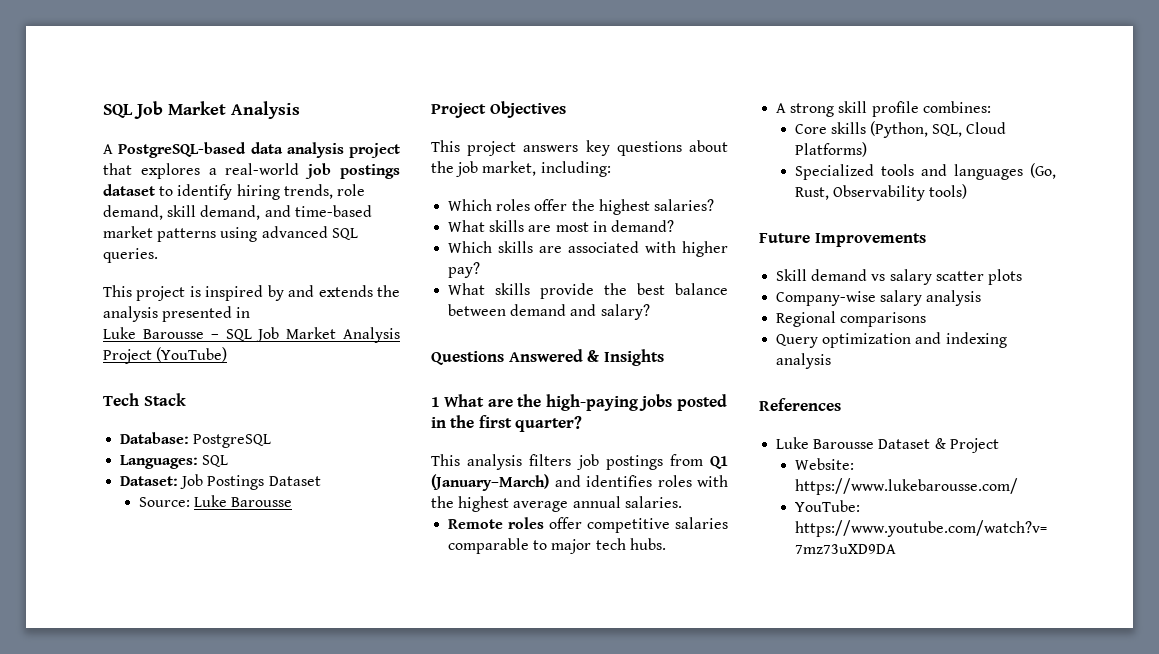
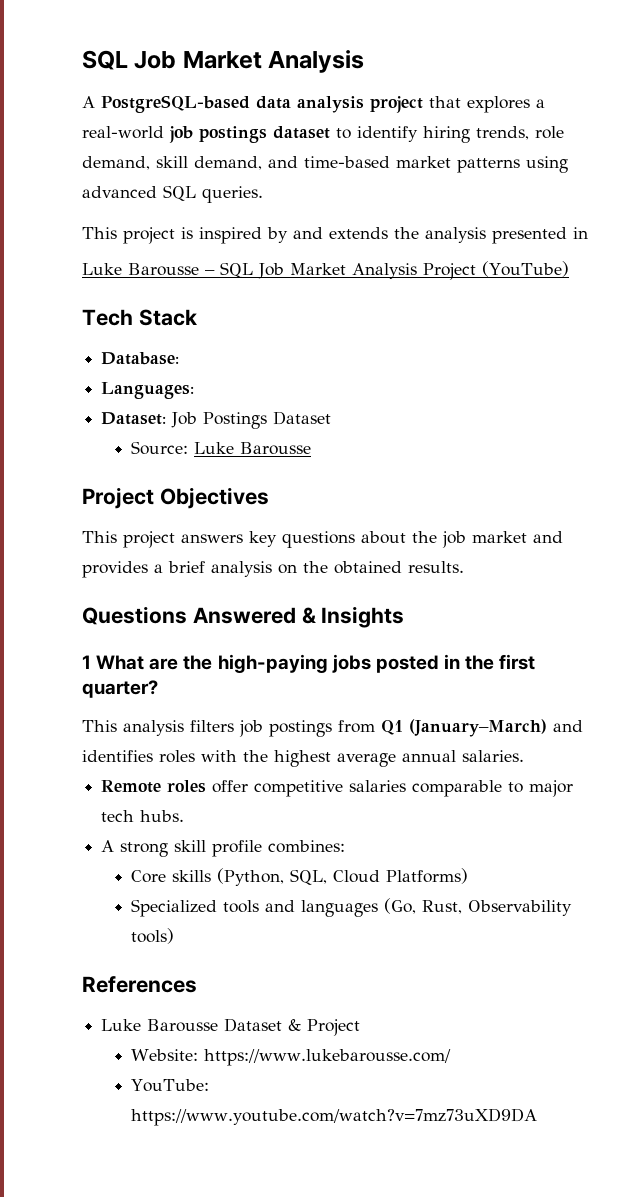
- Database: PostgreSQL
+ Database:
- Languages: SQL
+ Languages:
- This project answers key questions about the job market, including:
- Which roles offer the highest salaries?
- What skills are most in demand?
- Which skills are associated with higher pay?
- What skills provide the best balance between demand and salary?
+ This project answers key questions about the job market and provides a brief analysis on the obtained results.
- Future Improvements
- Skill demand vs salary scatter plots
- Company-wise salary analysis
- Regional comparisons
- Query optimization and indexing analysis

